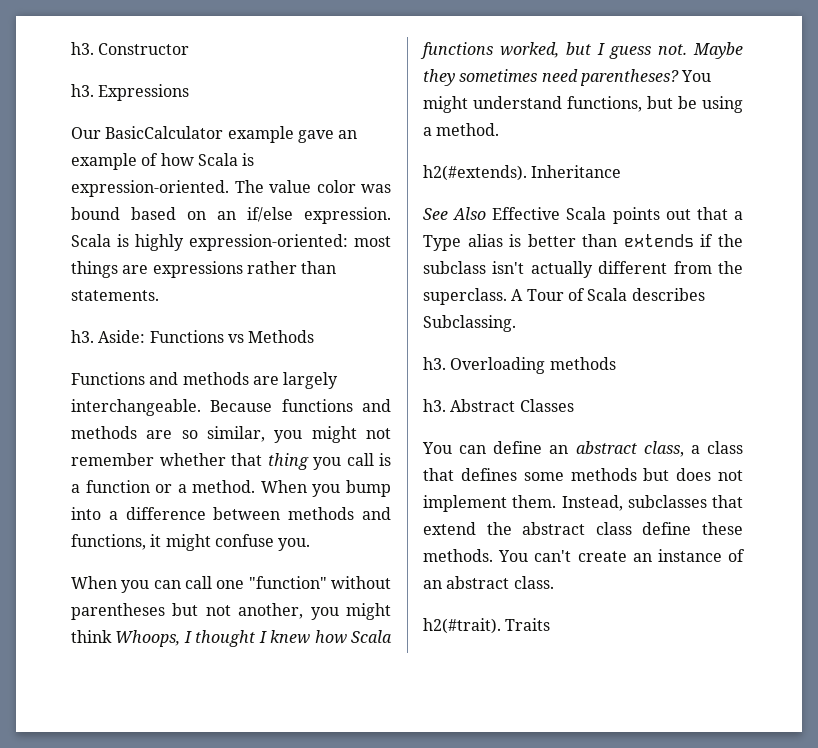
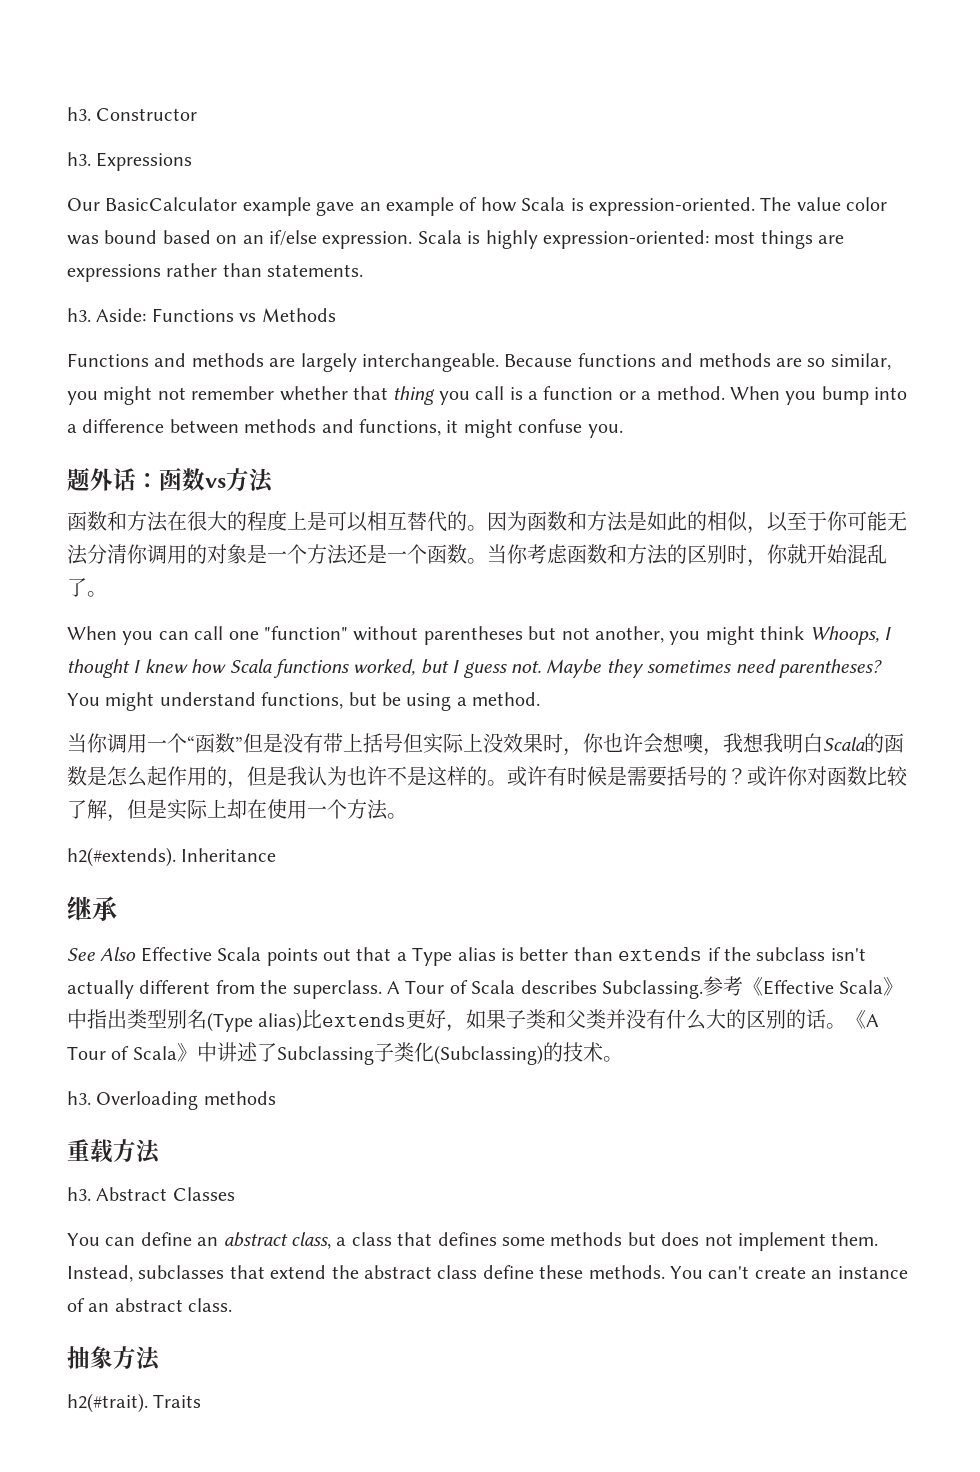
+ 题外话：函数vs方法
+ 函数和方法在很大的程度上是可以相互替代的。因为函数和方法是如此的相似，以至于你可能无法分清你调用的对象是一个方法还是一个函数。当你考虑函数和方法的区别时，你就开始混乱了。
+ 当你调用一个“函数”但是没有带上括号但实际上没效果时，你也许会想噢，我想我明白Scala的函数是怎么起作用的，但是我认为也许不是这样的。或许有时候是需要括号的？或许你对函数比较了解，但是实际上却在使用一个方法。
+ 继承
+ 参考《Effective Scala》中指出类型别名(Type alias)比extends更好，如果子类和父类并没有什么大的区别的话。《A Tour of Scala》中讲述了Subclassing子类化(Subclassing)的技术。
+ 重载方法
+ 抽象方法

